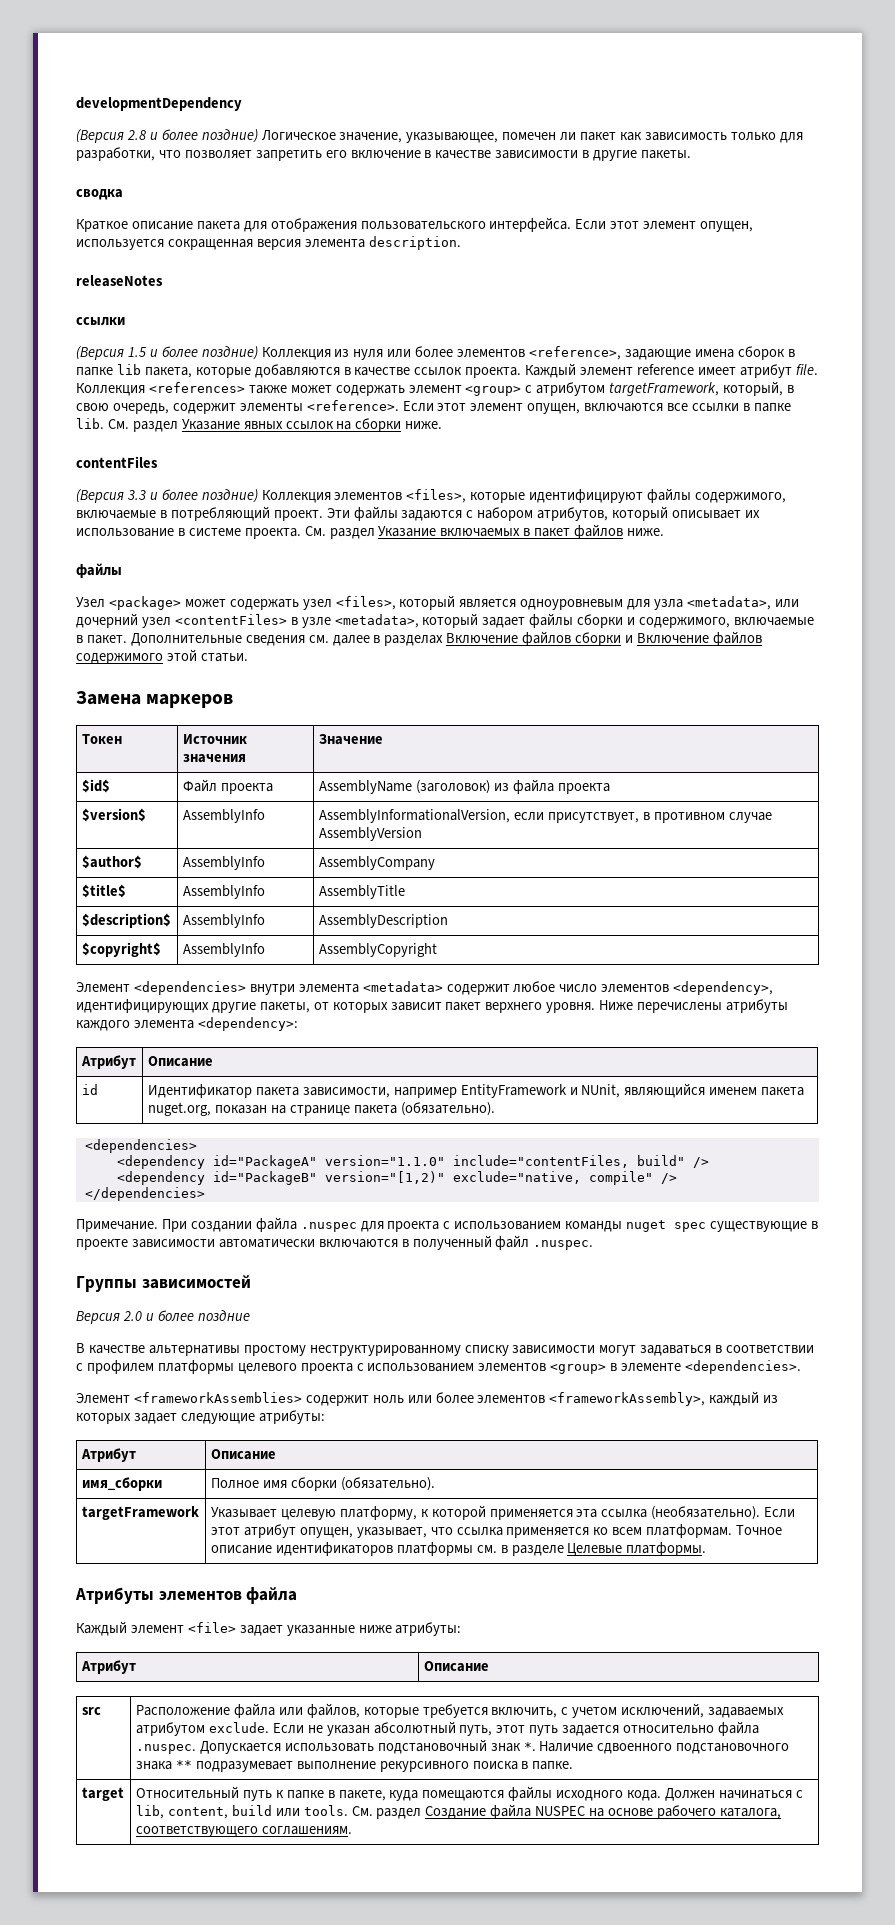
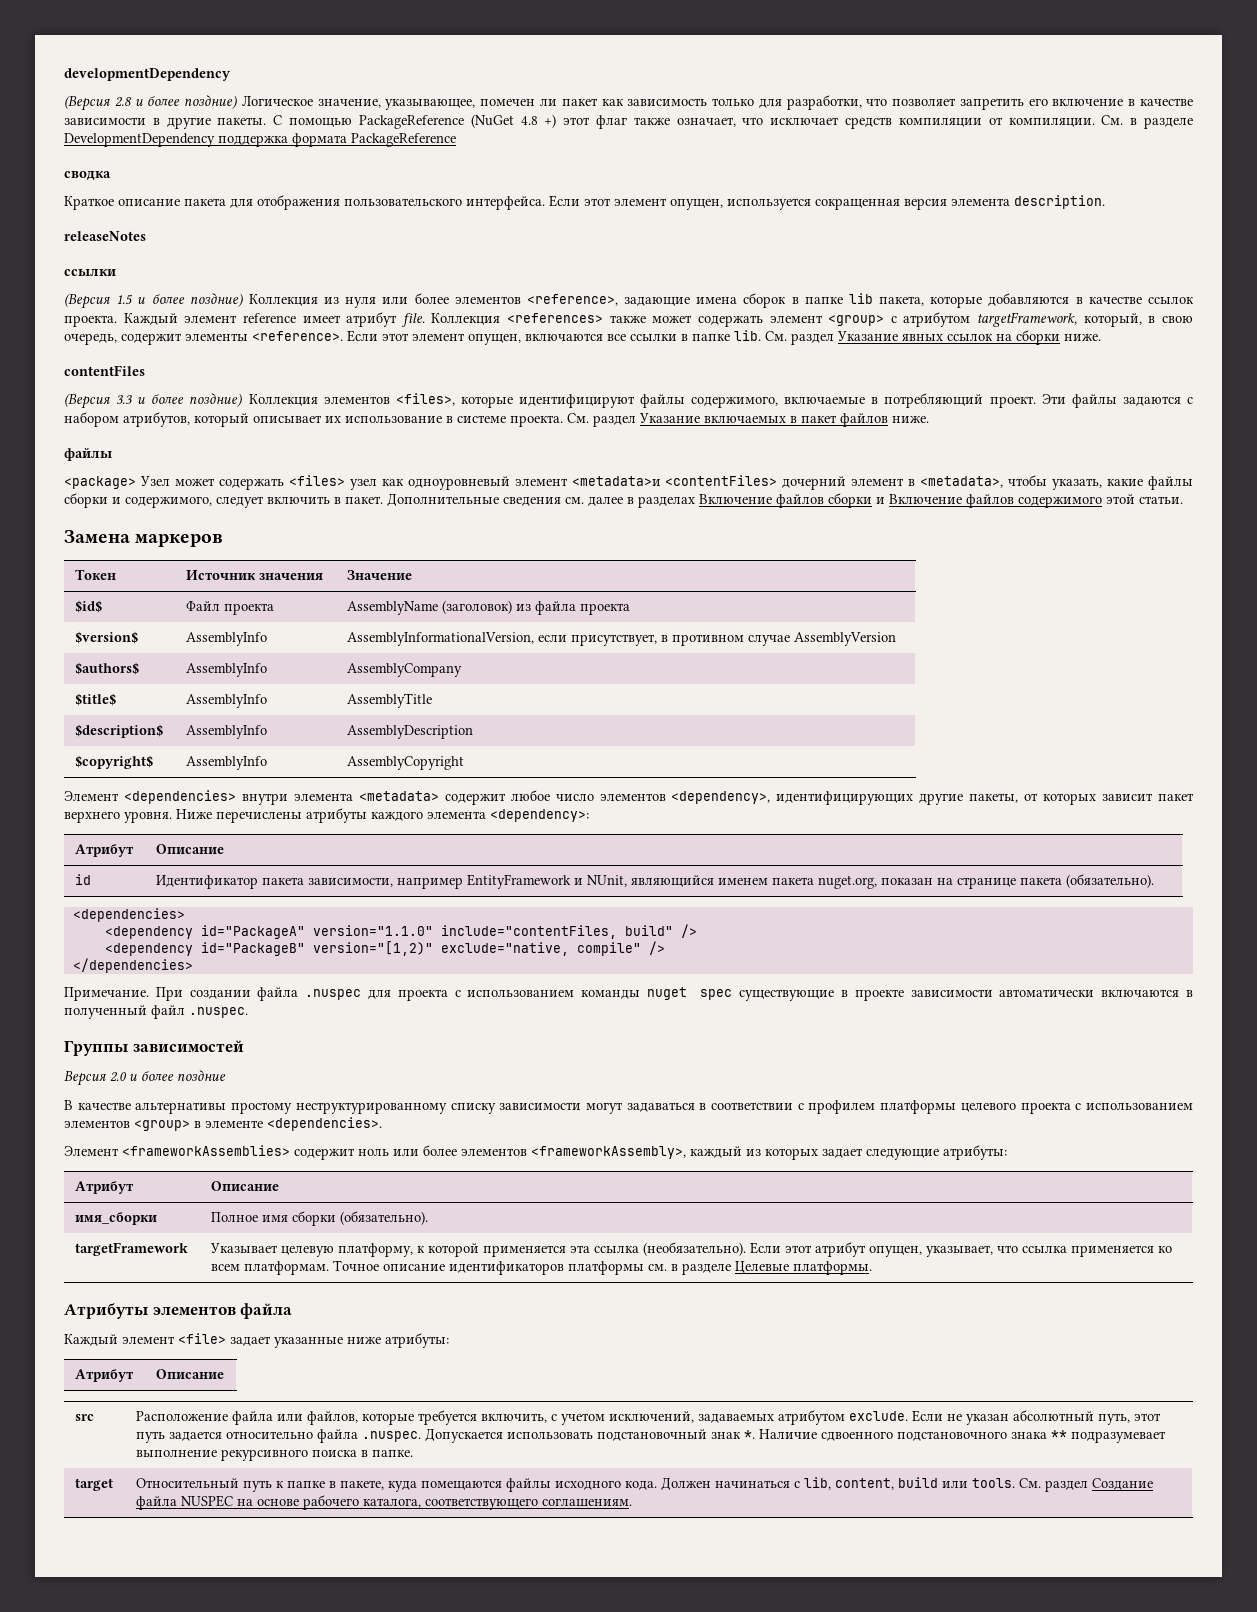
+ С помощью PackageReference (NuGet 4.8 +) этот флаг также означает, что исключает средств компиляции от компиляции. См. в разделе DevelopmentDependency поддержка формата PackageReference
- Узел <package> может содержать узел <files>, который является одноуровневым для узла <metadata>, или дочерний узел <contentFiles> в узле <metadata>, который задает файлы сборки и содержимого, включаемые в пакет.
+ <package> Узел может содержать <files> узел как одноуровневый элемент <metadata>и <contentFiles> дочерний элемент в <metadata>, чтобы указать, какие файлы сборки и содержимого, следует включить в пакет.
- $author$ | AssemblyInfo | AssemblyCompany
+ $authors$ | AssemblyInfo | AssemblyCompany

